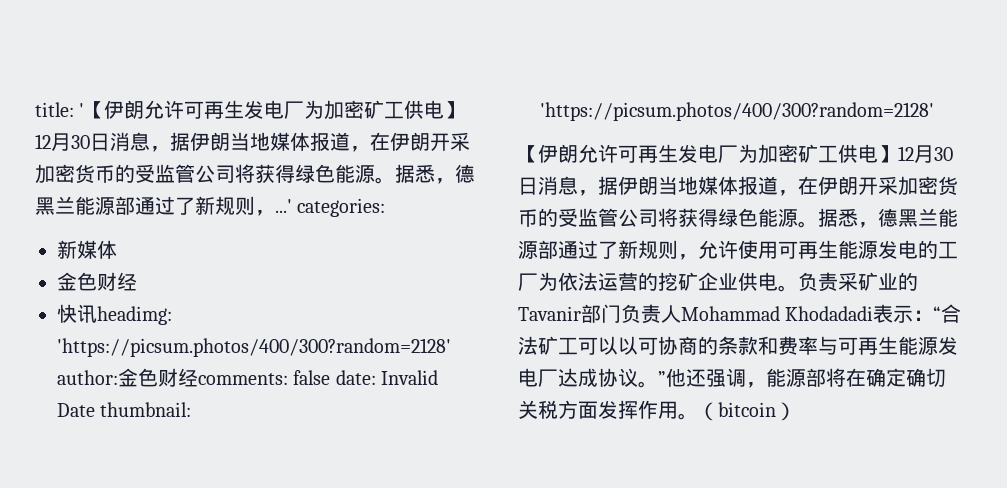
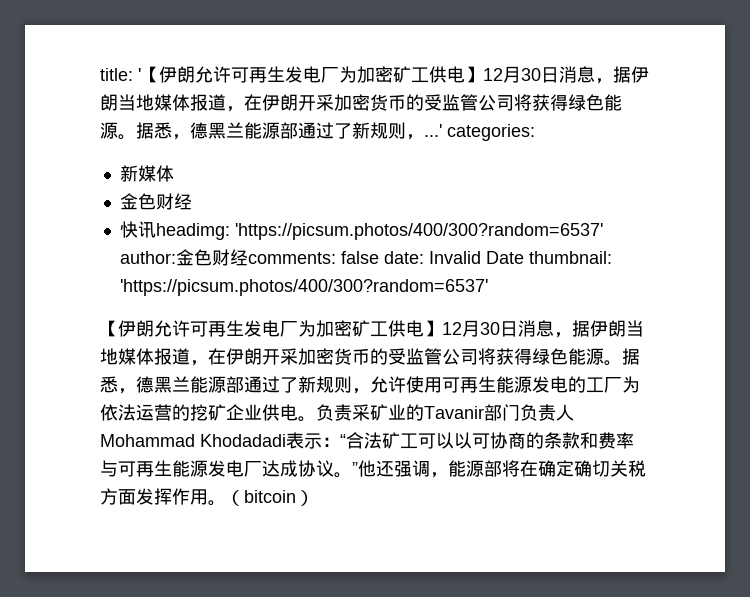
- 快讯headimg: 'https://picsum.photos/400/300?random=2128' author:金色财经comments: false date: Invalid Date thumbnail: 'https://picsum.photos/400/300?random=2128'
+ 快讯headimg: 'https://picsum.photos/400/300?random=6537' author:金色财经comments: false date: Invalid Date thumbnail: 'https://picsum.photos/400/300?random=6537'

